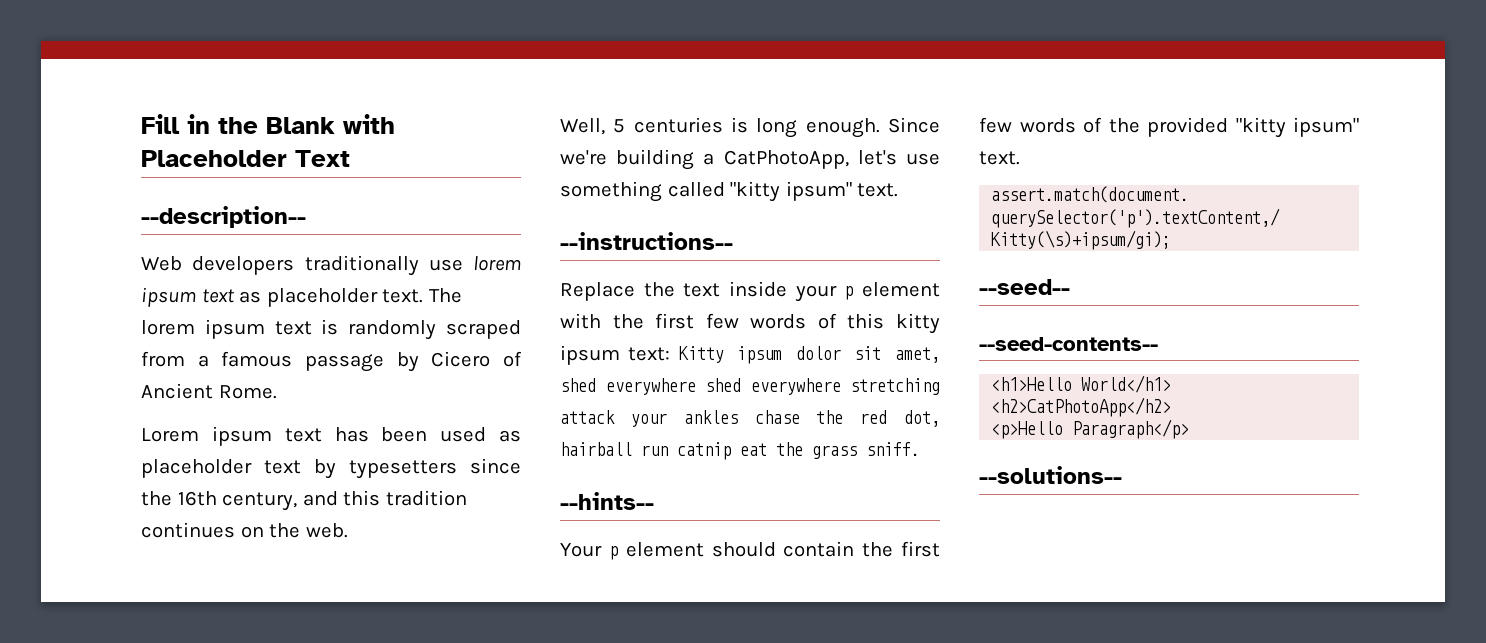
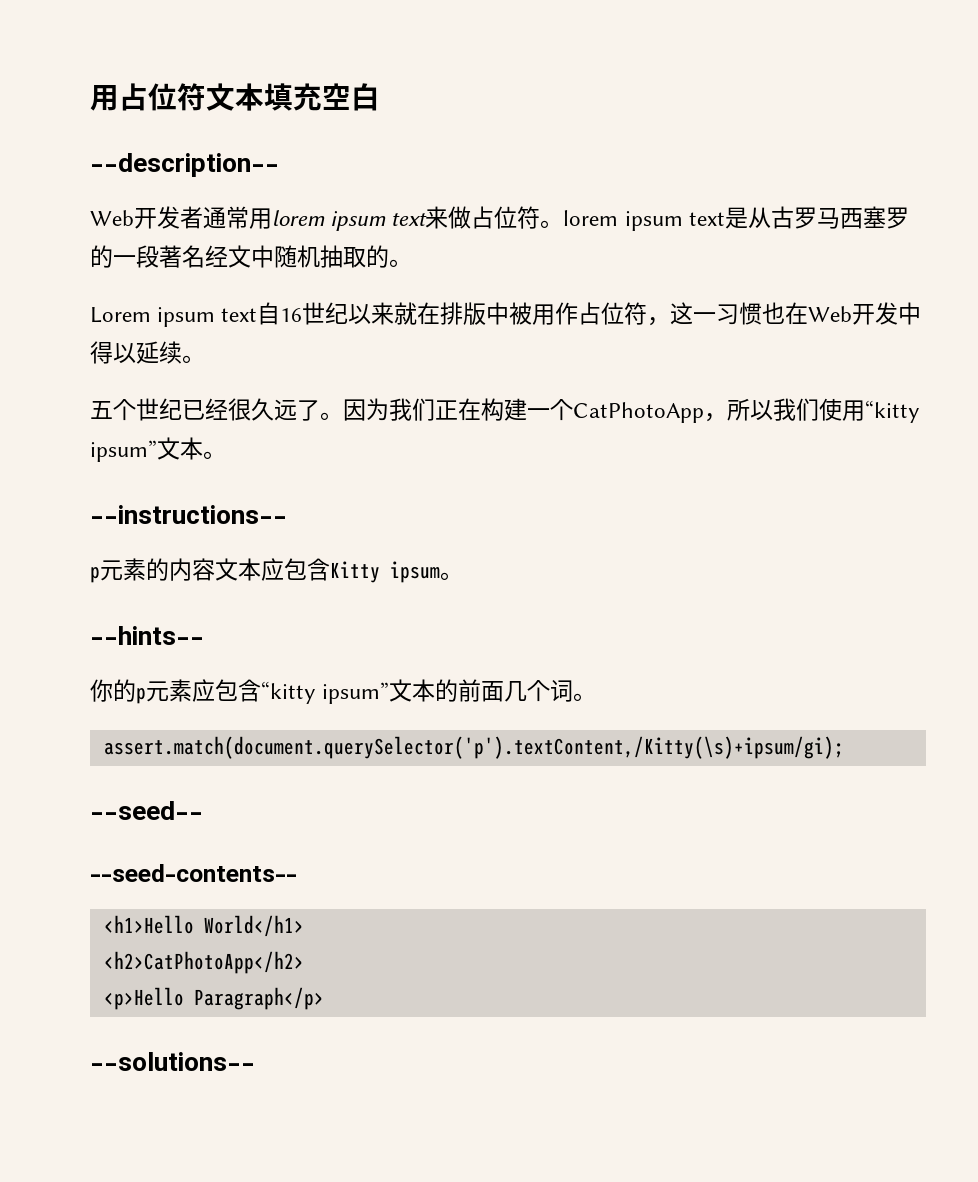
- Fill in the Blank with Placeholder Text
+ 用占位符文本填充空白
  --description--
- Web developers traditionally use lorem ipsum text as placeholder text. The lorem ipsum text is randomly scraped from a famous passage by Cicero of Ancient Rome.
- Lorem ipsum text has been used as placeholder text by typesetters since the 16th century, and this tradition continues on the web.
- Well, 5 centuries is long enough. Since we're building a CatPhotoApp, let's use something called "kitty ipsum" text.
+ Web开发者通常用lorem ipsum text来做占位符。lorem ipsum text是从古罗马西塞罗的一段著名经文中随机抽取的。
+ Lorem ipsum text自16世纪以来就在排版中被用作占位符，这一习惯也在Web开发中得以延续。
+ 五个世纪已经很久远了。因为我们正在构建一个CatPhotoApp，所以我们使用“kitty ipsum”文本。
- Replace the text inside your p element with the first few words of this kitty ipsum text: Kitty ipsum dolor sit amet, shed everywhere shed everywhere stretching attack your ankles chase the red dot, hairball run catnip eat the grass sniff.
+ p元素的内容文本应包含Kitty ipsum。
  --hints--
- Your p element should contain the first few words of the provided "kitty ipsum" text.
+ 你的p元素应包含“kitty ipsum”文本的前面几个词。

